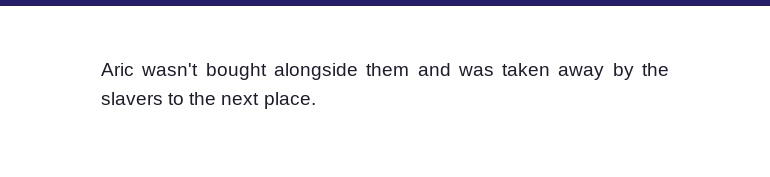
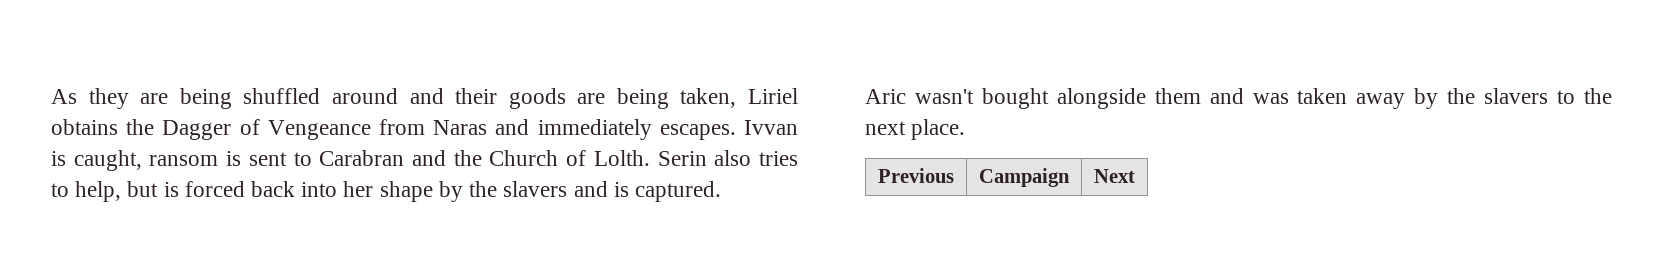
+ As they are being shuffled around and their goods are being taken, Liriel obtains the Dagger of Vengeance from Naras and immediately escapes. Ivvan is caught, ransom is sent to Carabran and the Church of Lolth. Serin also tries to help, but is forced back into her shape by the slavers and is captured.
+ Previous | Campaign | Next

